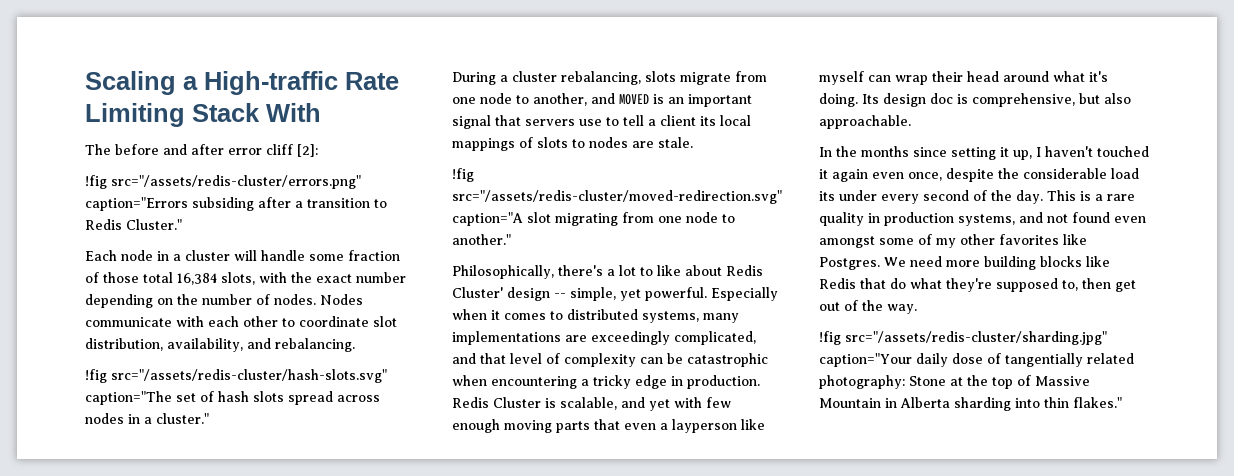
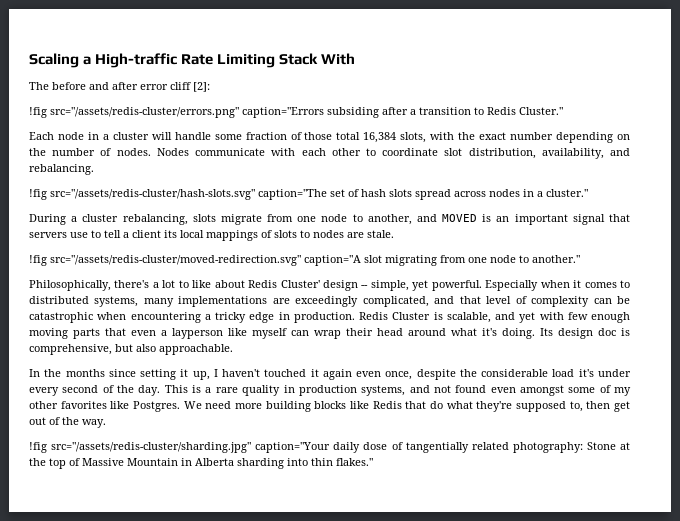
- In the months since setting it up, I haven't touched it again even once, despite the considerable load its under every second of the day.
+ In the months since setting it up, I haven't touched it again even once, despite the considerable load it's under every second of the day.

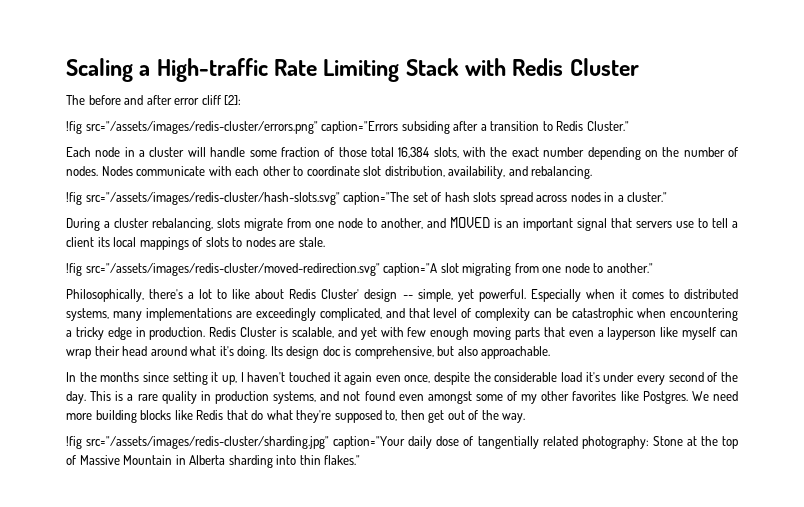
- Scaling a High-traffic Rate Limiting Stack With
+ Scaling a High-traffic Rate Limiting Stack with Redis Cluster
- !fig src="/assets/redis-cluster/errors.png" caption="Errors subsiding after a transition to Redis Cluster."
+ !fig src="/assets/images/redis-cluster/errors.png" caption="Errors subsiding after a transition to Redis Cluster."
- !fig src="/assets/redis-cluster/hash-slots.svg" caption="The set of hash slots spread across nodes in a cluster."
+ !fig src="/assets/images/redis-cluster/hash-slots.svg" caption="The set of hash slots spread across nodes in a cluster."
- !fig src="/assets/redis-cluster/moved-redirection.svg" caption="A slot migrating from one node to another."
+ !fig src="/assets/images/redis-cluster/moved-redirection.svg" caption="A slot migrating from one node to another."
- !fig src="/assets/redis-cluster/sharding.jpg" caption="Your daily dose of tangentially related photography: Stone at the top of Massive Mountain in Alberta sharding into thin flakes."
+ !fig src="/assets/images/redis-cluster/sharding.jpg" caption="Your daily dose of tangentially related photography: Stone at the top of Massive Mountain in Alberta sharding into thin flakes."

